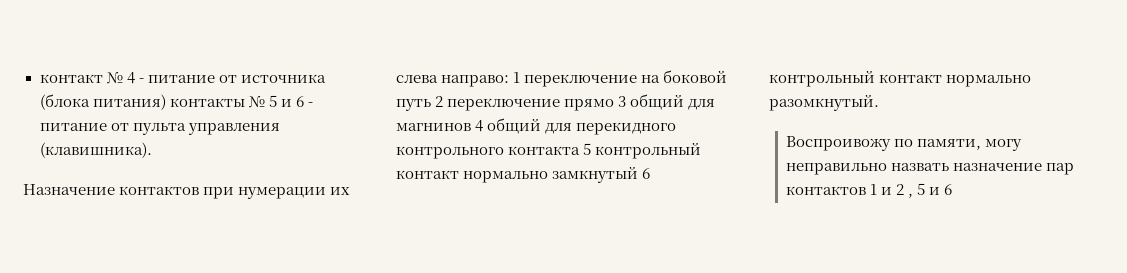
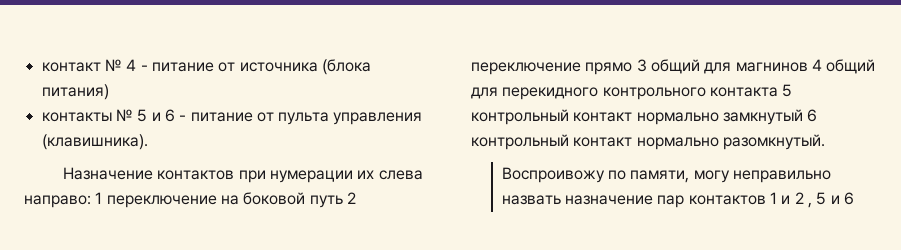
- контакт № 4 - питание от источника (блока питания) контакты № 5 и 6 - питание от пульта управления (клавишника).
+ контакт № 4 - питание от источника (блока питания)
+ контакты № 5 и 6 - питание от пульта управления (клавишника).

